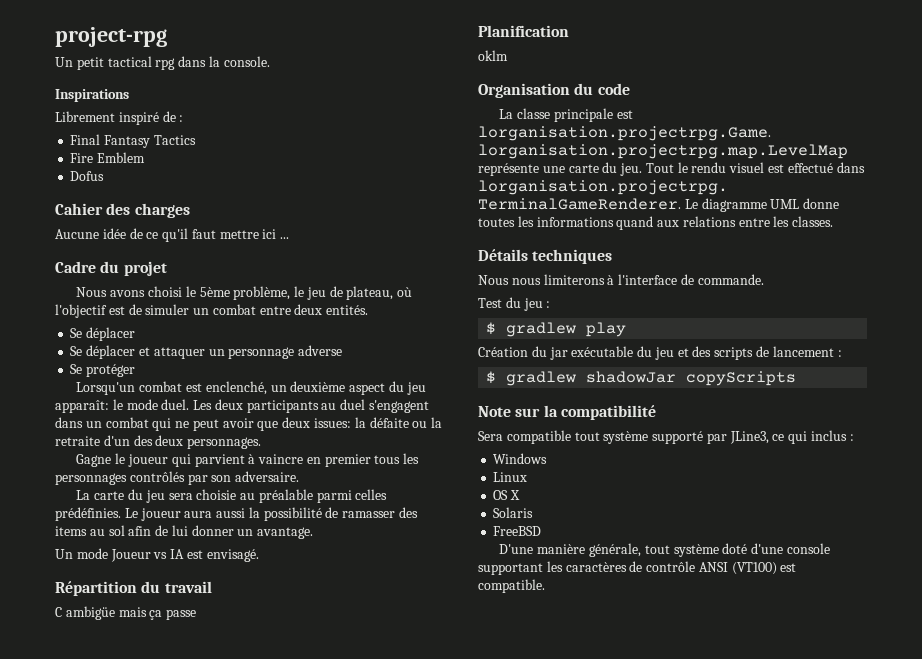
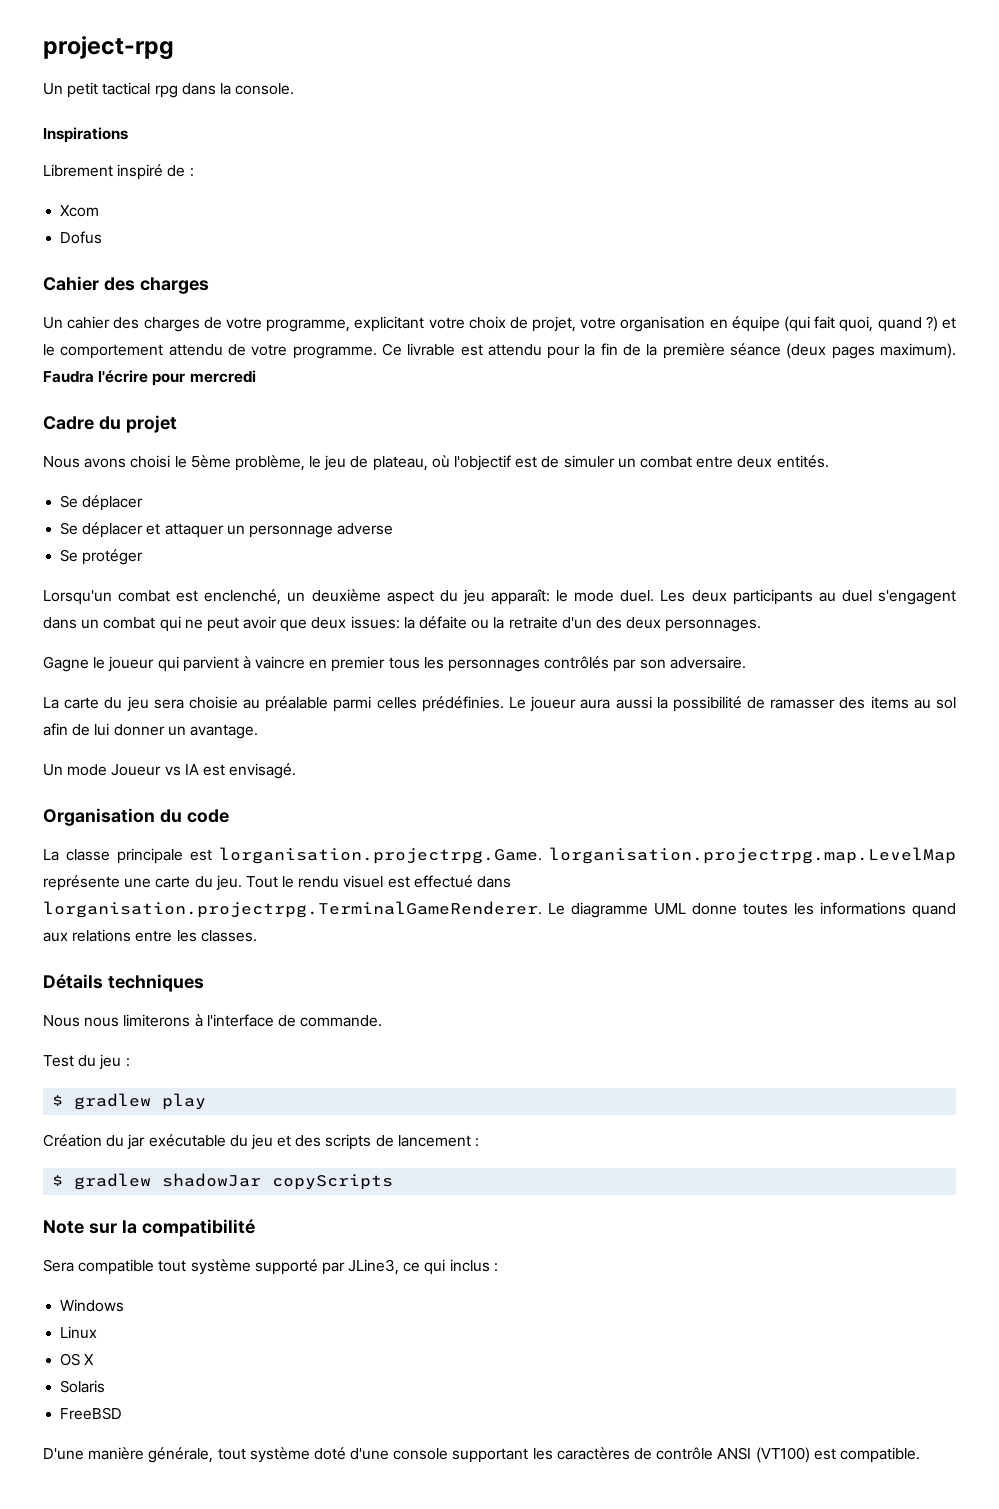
- Final Fantasy Tactics
- Fire Emblem
+ Xcom
- Aucune idée de ce qu'il faut mettre ici ...
+ Un cahier des charges de votre programme, explicitant votre choix de projet, votre organisation en équipe (qui fait quoi, quand ?) et le comportement attendu de votre programme. Ce livrable est attendu pour la fin de la première séance (deux pages maximum). Faudra l'écrire pour mercredi
- Répartition du travail
- C ambigüe mais ça passe
- Planification
- oklm

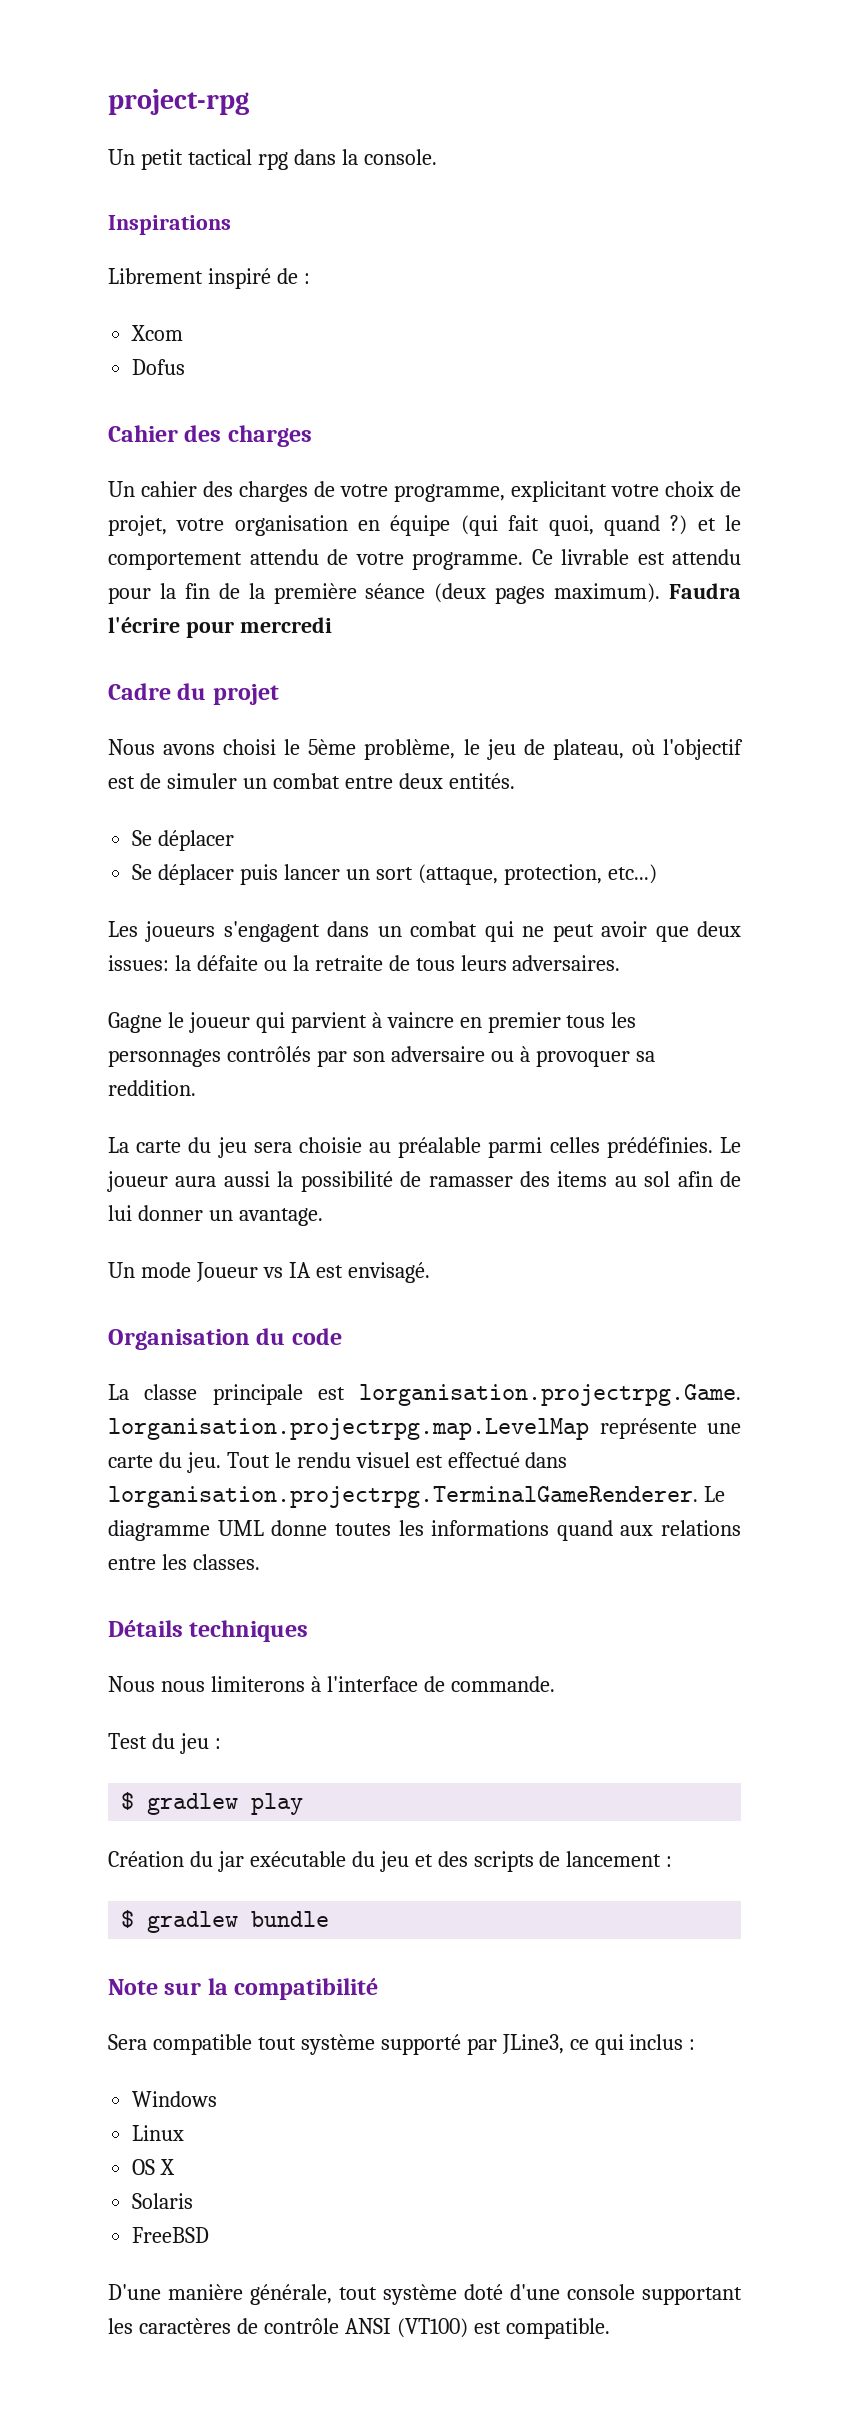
- Se déplacer et attaquer un personnage adverse
- Se protéger
- Lorsqu'un combat est enclenché, un deuxième aspect du jeu apparaît: le mode duel. Les deux participants au duel s'engagent dans un combat qui ne peut avoir que deux issues: la défaite ou la retraite d'un des deux personnages.
+ Se déplacer puis lancer un sort (attaque, protection, etc...)
+ Les joueurs s'engagent dans un combat qui ne peut avoir que deux issues: la défaite ou la retraite de tous leurs adversaires.
- Gagne le joueur qui parvient à vaincre en premier tous les personnages contrôlés par son adversaire.
+ Gagne le joueur qui parvient à vaincre en premier tous les personnages contrôlés par son adversaire ou à provoquer sa reddition.
- $ gradlew shadowJar copyScripts
+ $ gradlew bundle

